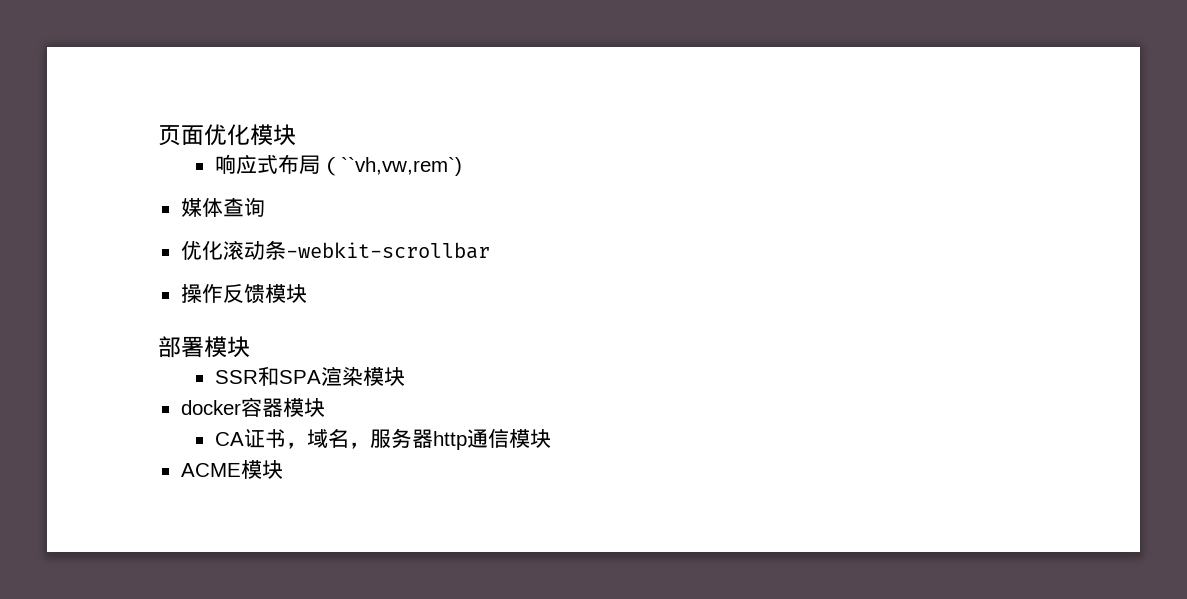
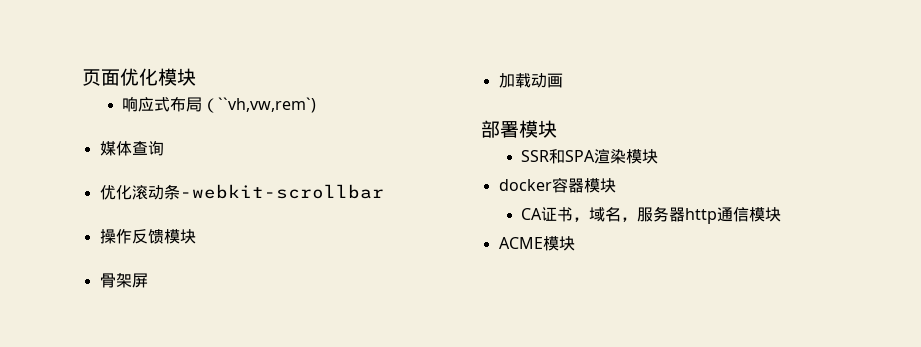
+ 骨架屏
+ 加载动画

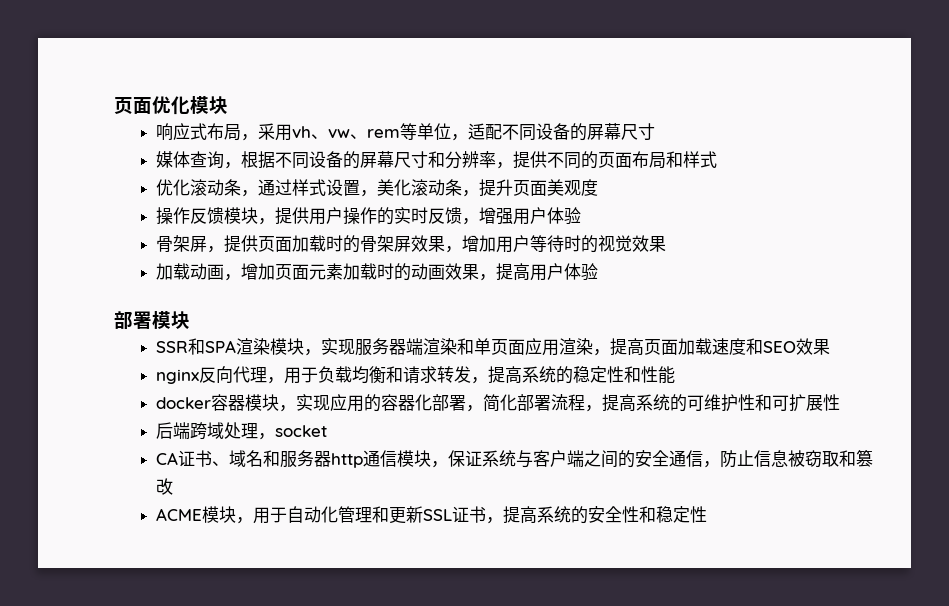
- 响应式布局（``vh,vw,rem`)
- 媒体查询
- 优化滚动条-webkit-scrollbar
- 操作反馈模块
- 骨架屏
- 加载动画
+ 响应式布局，采用vh、vw、rem等单位，适配不同设备的屏幕尺寸
+ 媒体查询，根据不同设备的屏幕尺寸和分辨率，提供不同的页面布局和样式
+ 优化滚动条，通过样式设置，美化滚动条，提升页面美观度
+ 操作反馈模块，提供用户操作的实时反馈，增强用户体验
+ 骨架屏，提供页面加载时的骨架屏效果，增加用户等待时的视觉效果
+ 加载动画，增加页面元素加载时的动画效果，提高用户体验
- SSR和SPA渲染模块
- docker容器模块
+ SSR和SPA渲染模块，实现服务器端渲染和单页面应用渲染，提高页面加载速度和SEO效果
+ nginx反向代理，用于负载均衡和请求转发，提高系统的稳定性和性能
+ docker容器模块，实现应用的容器化部署，简化部署流程，提高系统的可维护性和可扩展性
+ 后端跨域处理，socket
- CA证书，域名，服务器http通信模块
- ACME模块
+ CA证书、域名和服务器http通信模块，保证系统与客户端之间的安全通信，防止信息被窃取和篡改
+ ACME模块，用于自动化管理和更新SSL证书，提高系统的安全性和稳定性

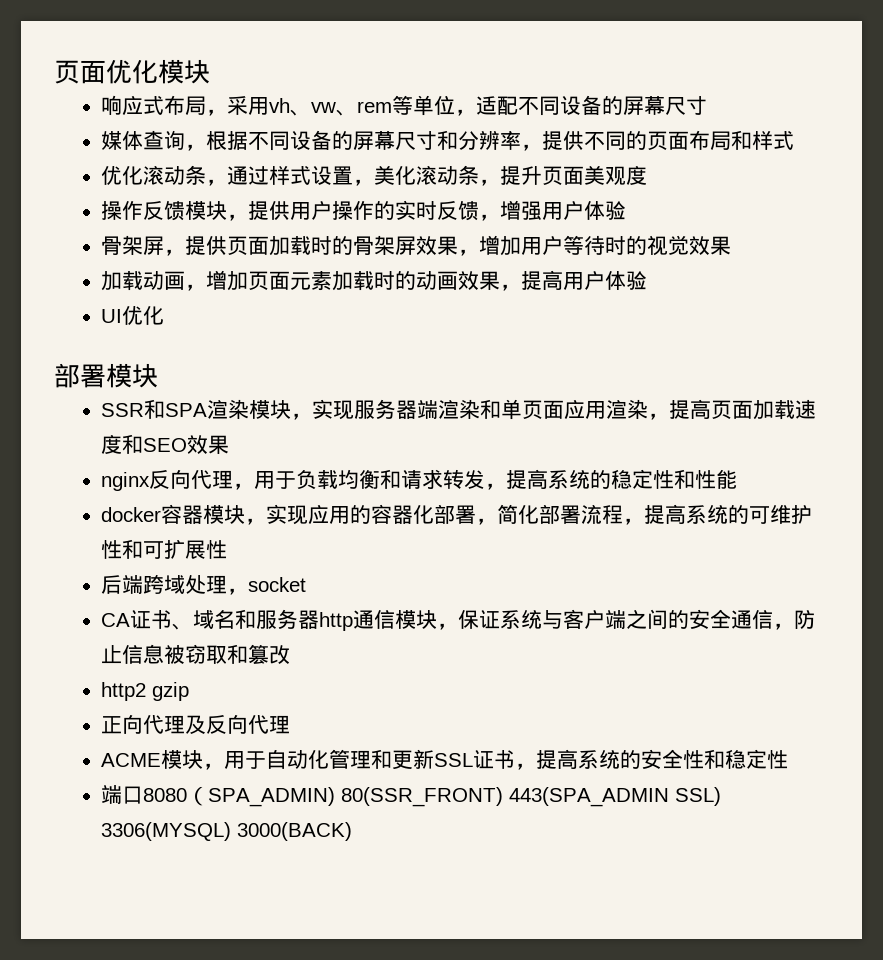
+ UI优化
+ http2 gzip
+ 正向代理及反向代理
+ 端口8080（SPA_ADMIN) 80(SSR_FRONT) 443(SPA_ADMIN SSL) 3306(MYSQL) 3000(BACK)

